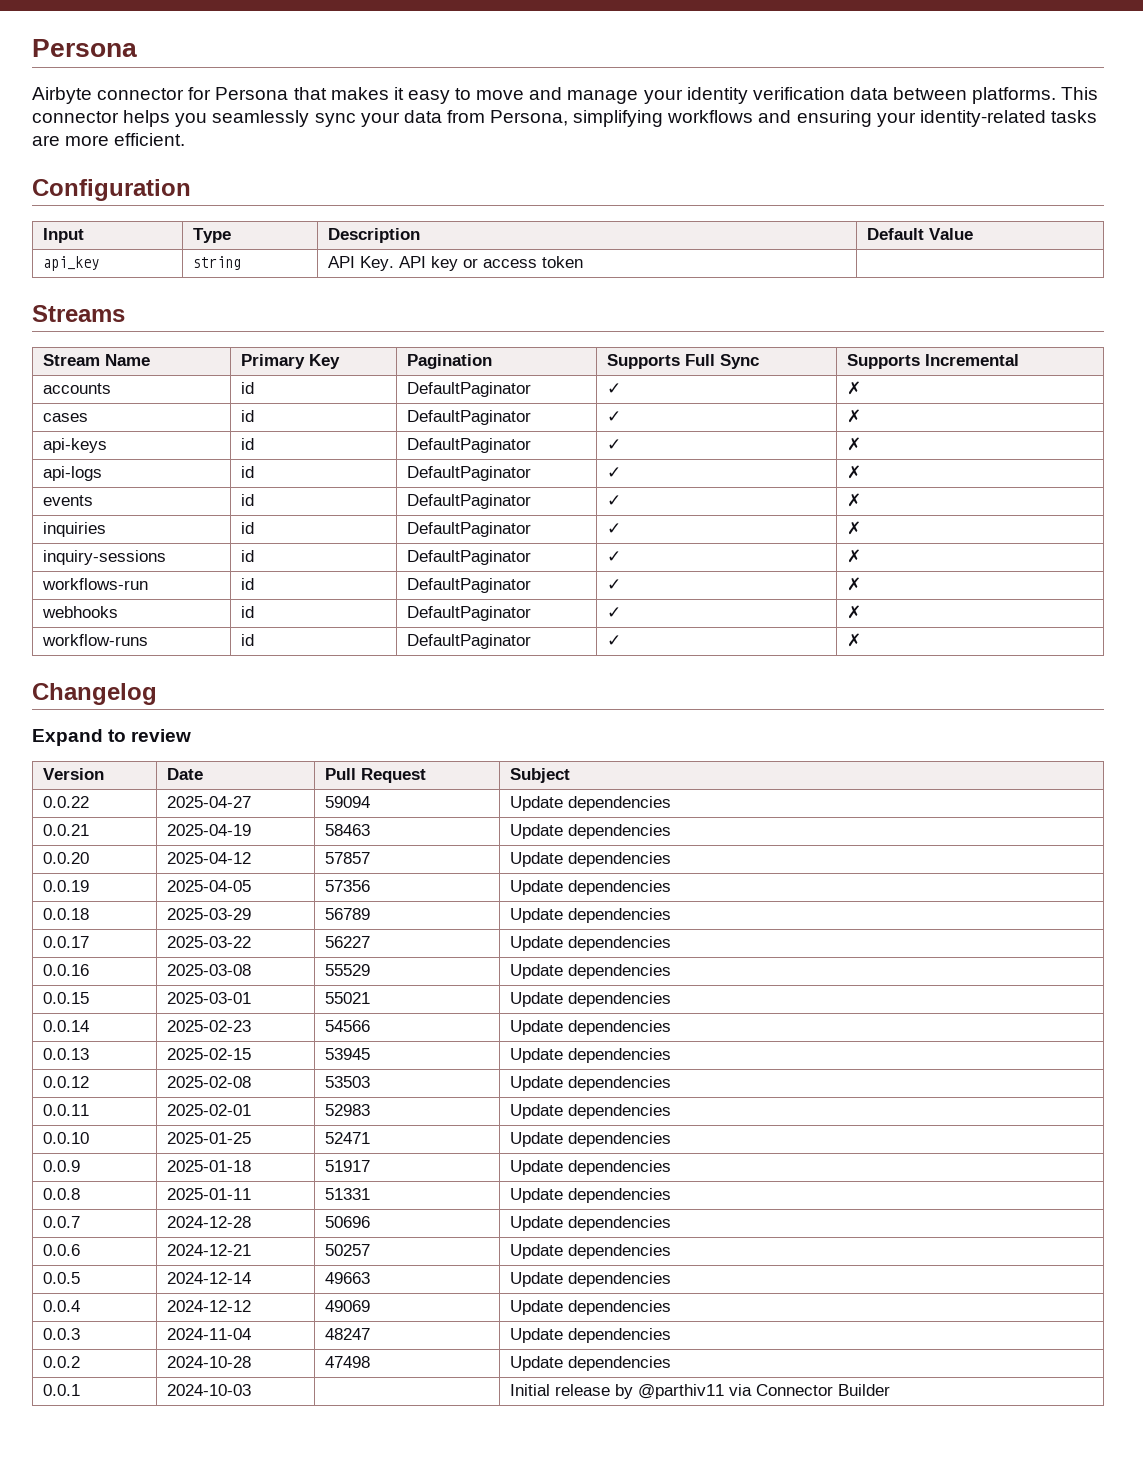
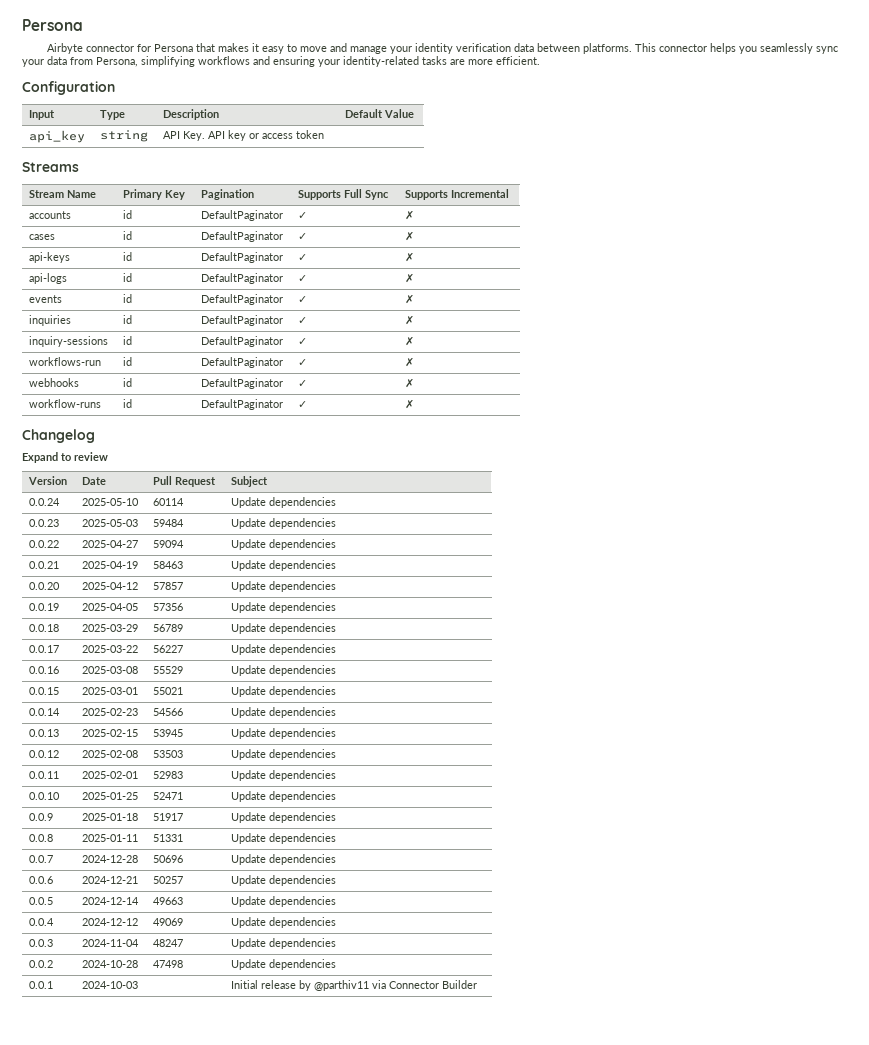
+ 0.0.24 | 2025-05-10 | 60114 | Update dependencies
+ 0.0.23 | 2025-05-03 | 59484 | Update dependencies

